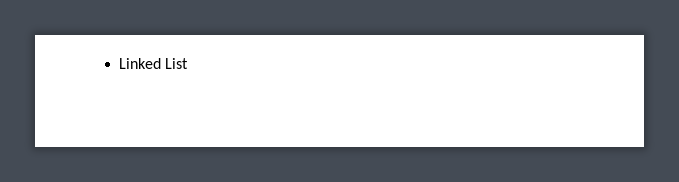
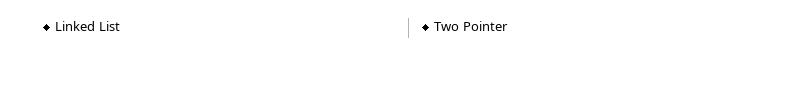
+ Two Pointer

